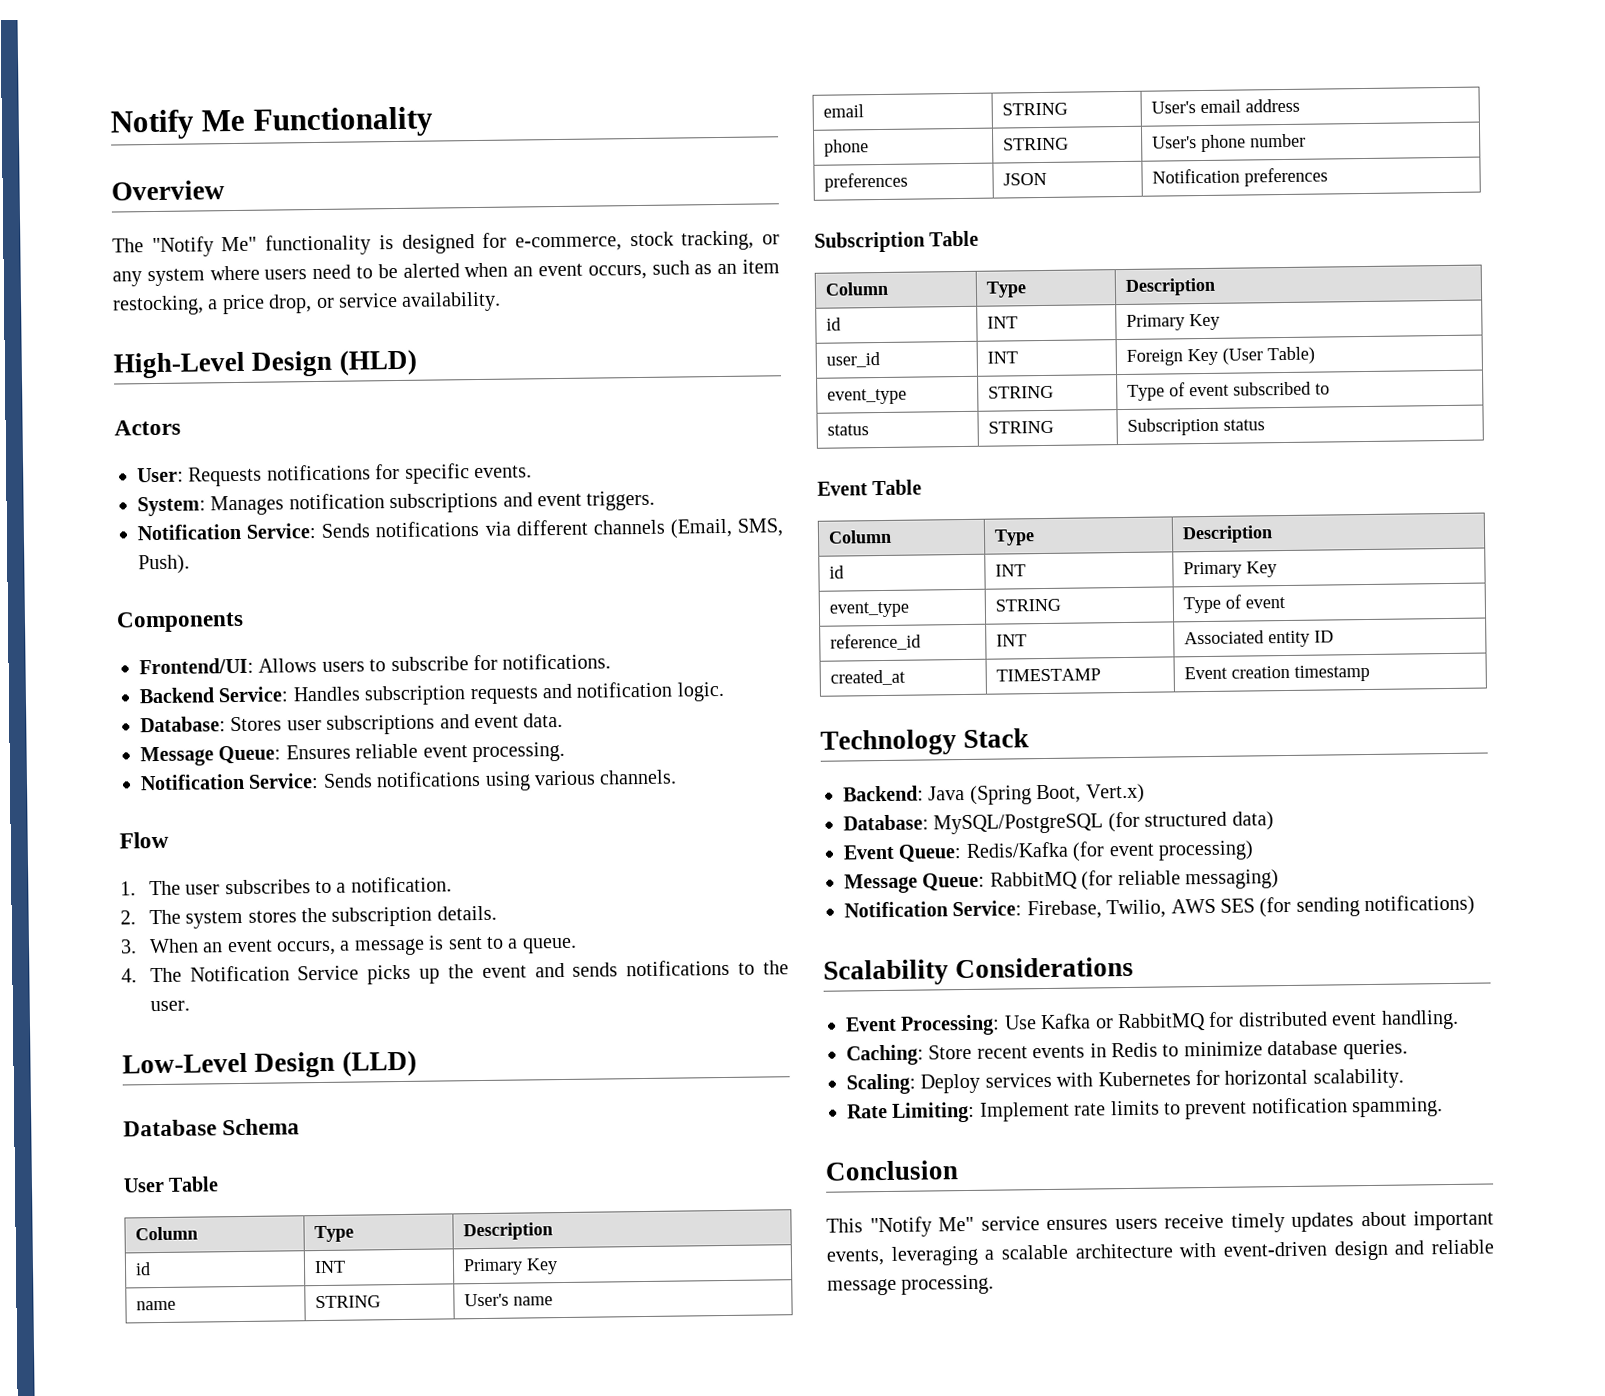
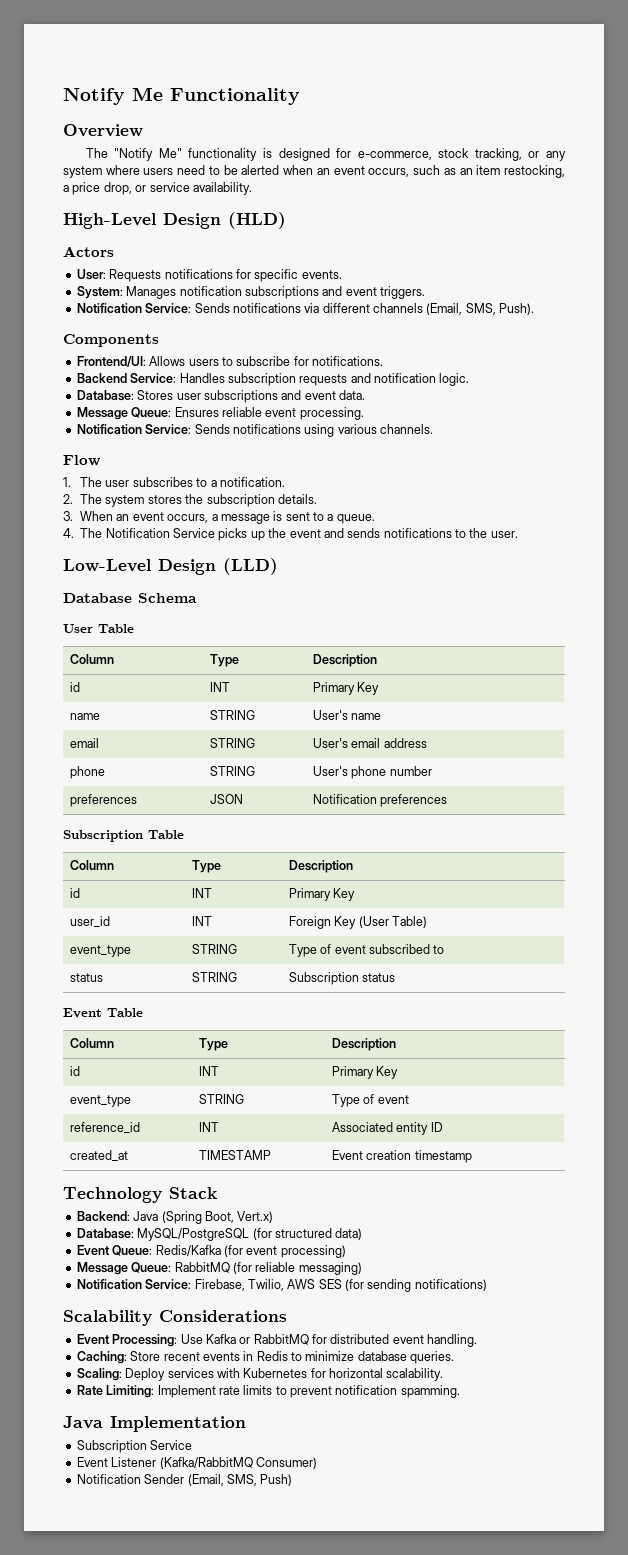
- Conclusion
- This "Notify Me" service ensures users receive timely updates about important events, leveraging a scalable architecture with event-driven design and reliable message processing.
+ Java Implementation
+ Subscription Service
+ Event Listener (Kafka/RabbitMQ Consumer)
+ Notification Sender (Email, SMS, Push)

